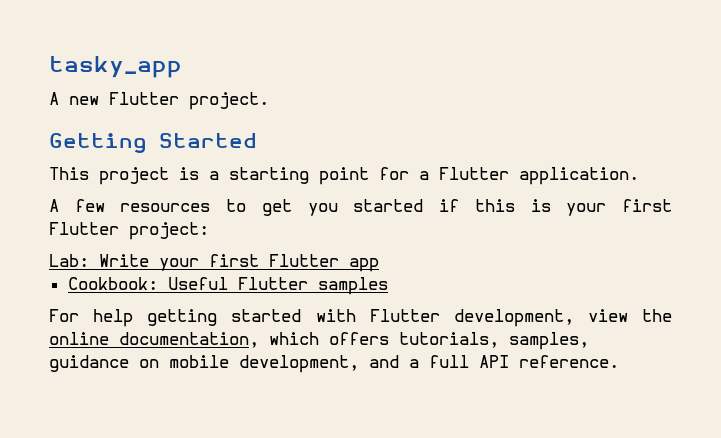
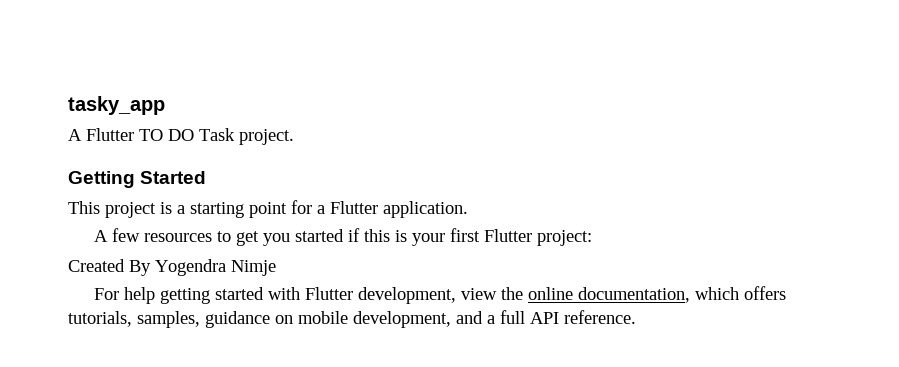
- A new Flutter project.
+ A Flutter TO DO Task project.
- Lab: Write your first Flutter app
- Cookbook: Useful Flutter samples
+ Created By Yogendra Nimje

